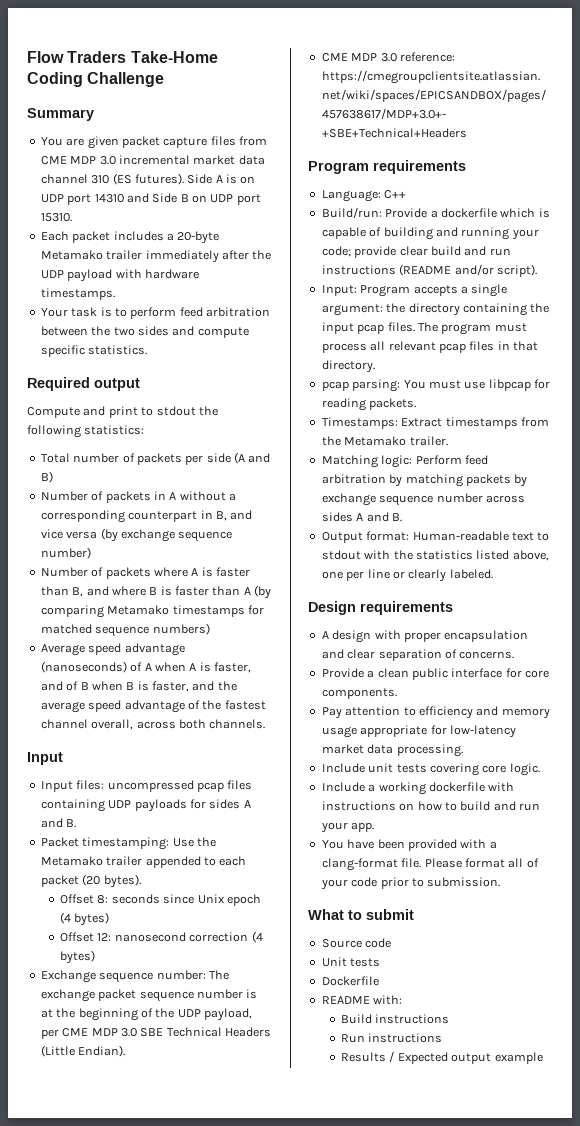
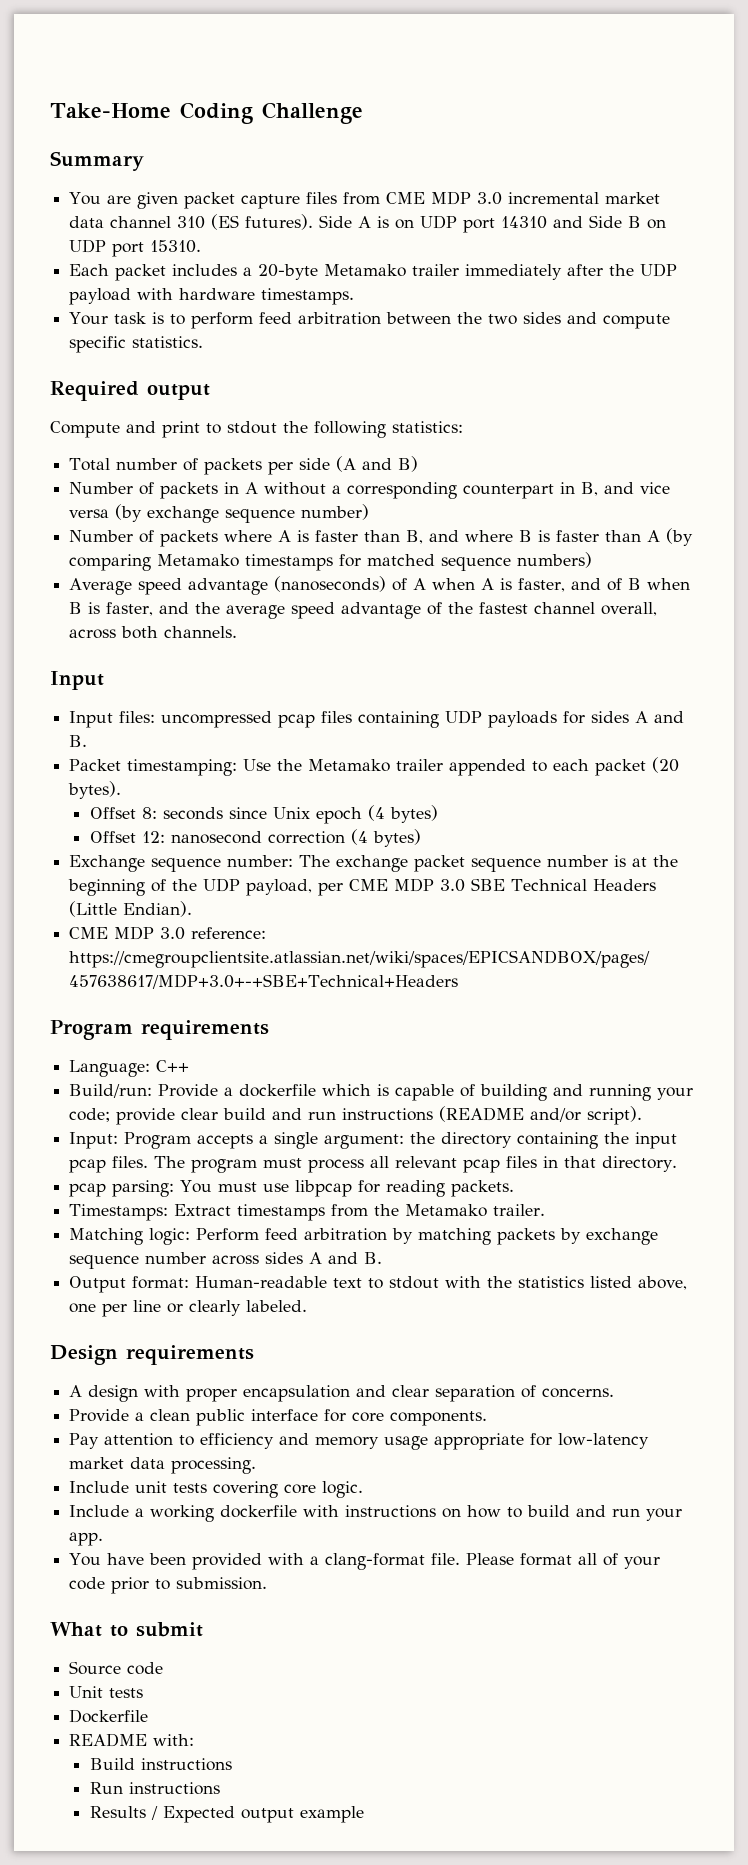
- Flow Traders Take-Home Coding Challenge
+ Take-Home Coding Challenge

